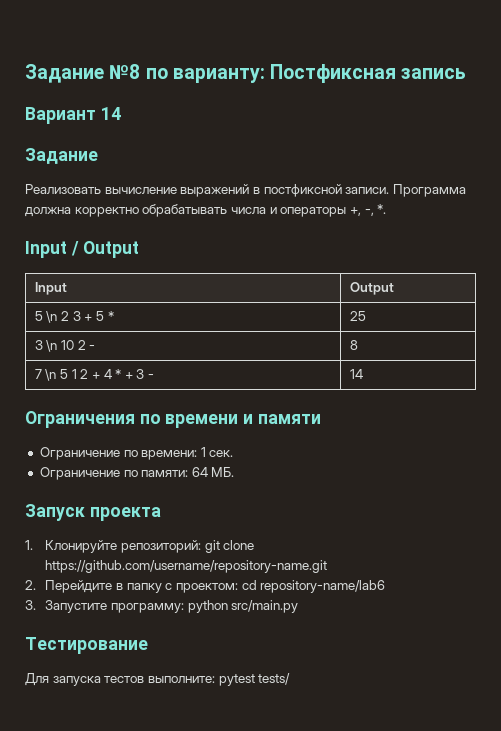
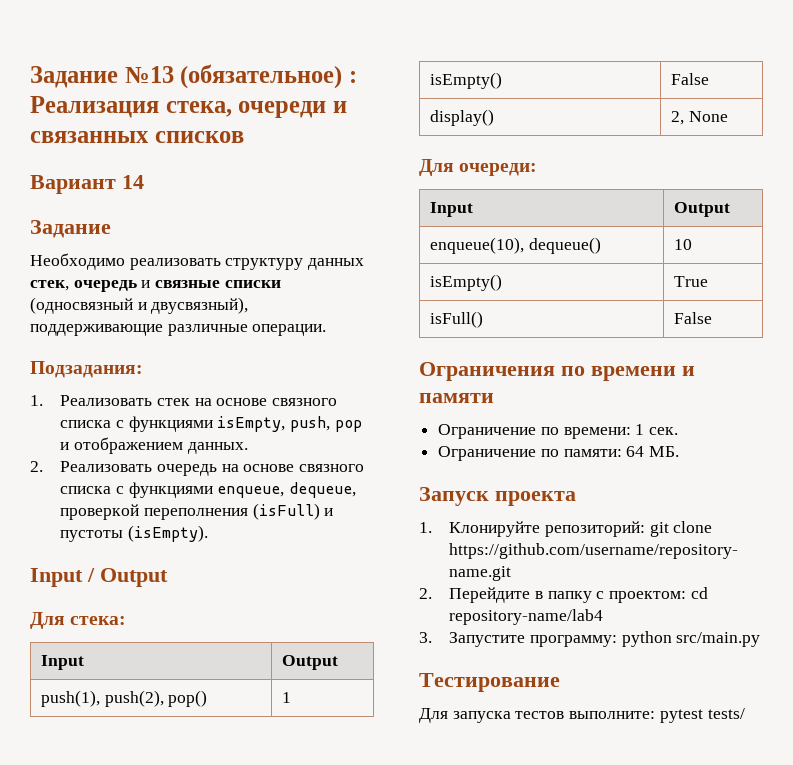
- Задание №8 по варианту: Постфиксная запись
+ Задание №13 (обязательное) : Реализация стека, очереди и связанных списков
  Вариант 14
  Задание
- Реализовать вычисление выражений в постфиксной записи. Программа должна корректно обрабатывать числа и операторы +, -, *.
+ Необходимо реализовать структуру данных стек, очередь и связные списки (односвязный и двусвязный), поддерживающие различные операции.
+ Подзадания:
+ 1. Реализовать стек на основе связного списка с функциями isEmpty, push, pop и отображением данных.
+ 2. Реализовать очередь на основе связного списка с функциями enqueue, dequeue, проверкой переполнения (isFull) и пустоты (isEmpty).
+ Для стека:
  Input | Output
- 5 \n 2 3 + 5 * | 25
- 3 \n 10 2 - | 8
- 7 \n 5 1 2 + 4 * + 3 - | 14
+ push(1), push(2), pop() | 1
+ isEmpty() | False
+ display() | 2, None
+ Для очереди:
+ Input | Output
+ enqueue(10), dequeue() | 10
+ isEmpty() | True
+ isFull() | False
- 2. Перейдите в папку с проектом: cd repository-name/lab6
+ 2. Перейдите в папку с проектом: cd repository-name/lab4

